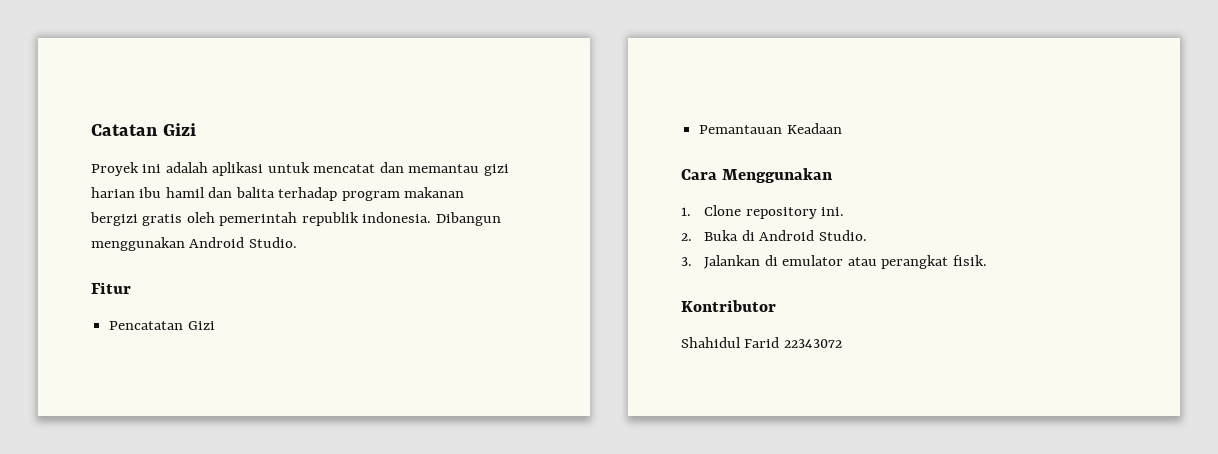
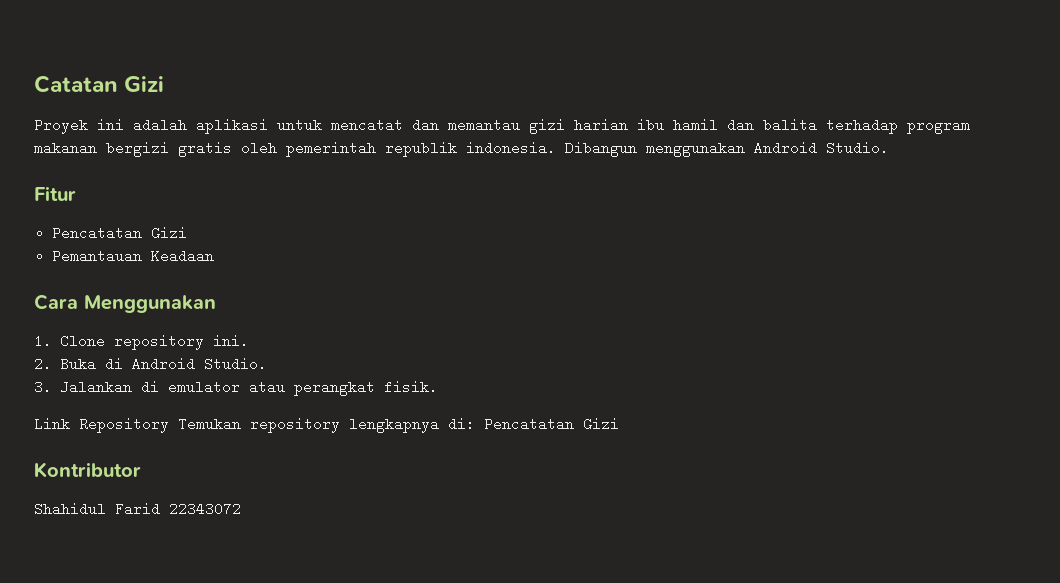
+ Link Repository Temukan repository lengkapnya di: Pencatatan Gizi

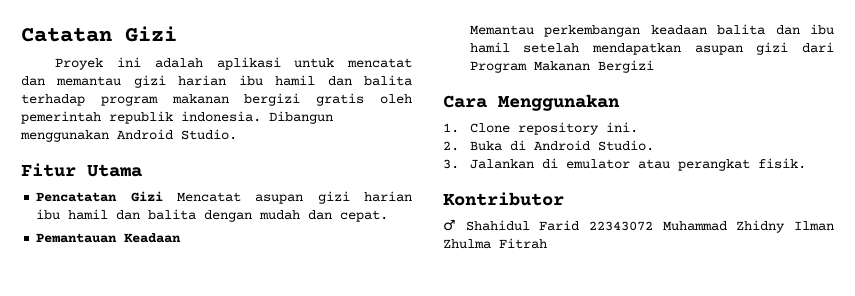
- Fitur
- Pencatatan Gizi
+ Fitur Utama
+ Pencatatan Gizi Mencatat asupan gizi harian ibu hamil dan balita dengan mudah dan cepat.
  Pemantauan Keadaan
+ Memantau perkembangan keadaan balita dan ibu hamil setelah mendapatkan asupan gizi dari Program Makanan Bergizi
- Link Repository Temukan repository lengkapnya di: Pencatatan Gizi
- Shahidul Farid 22343072
+ ♂ Shahidul Farid 22343072 Muhammad Zhidny Ilman Zhulma Fitrah

